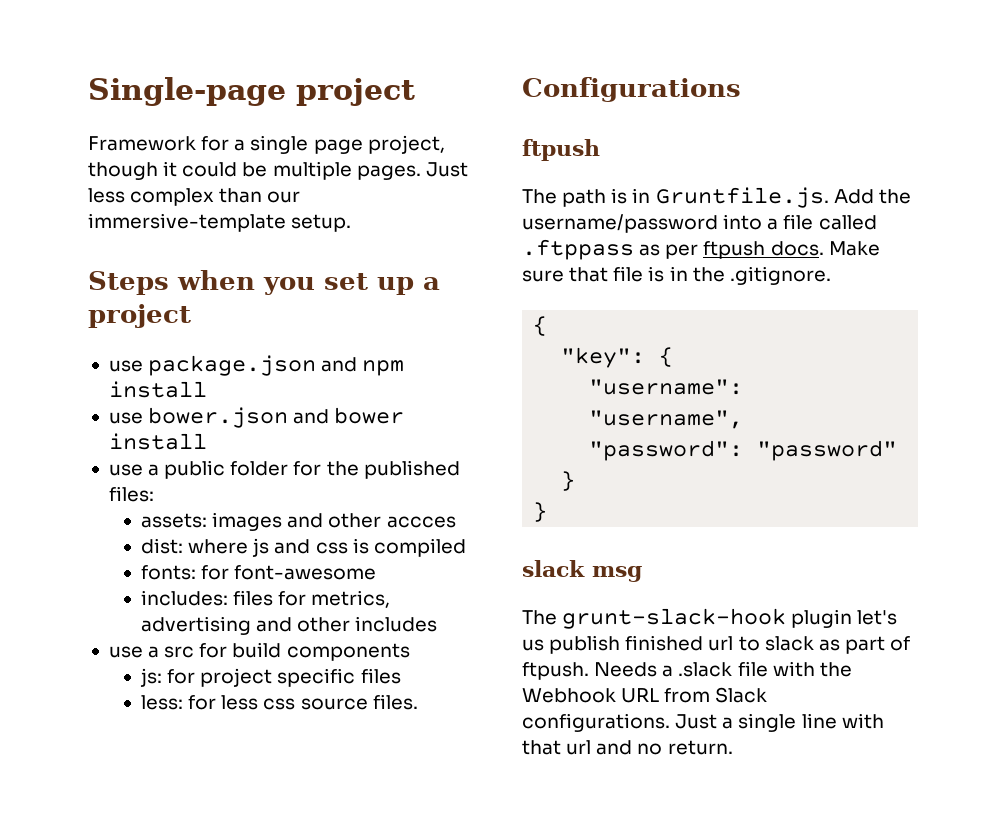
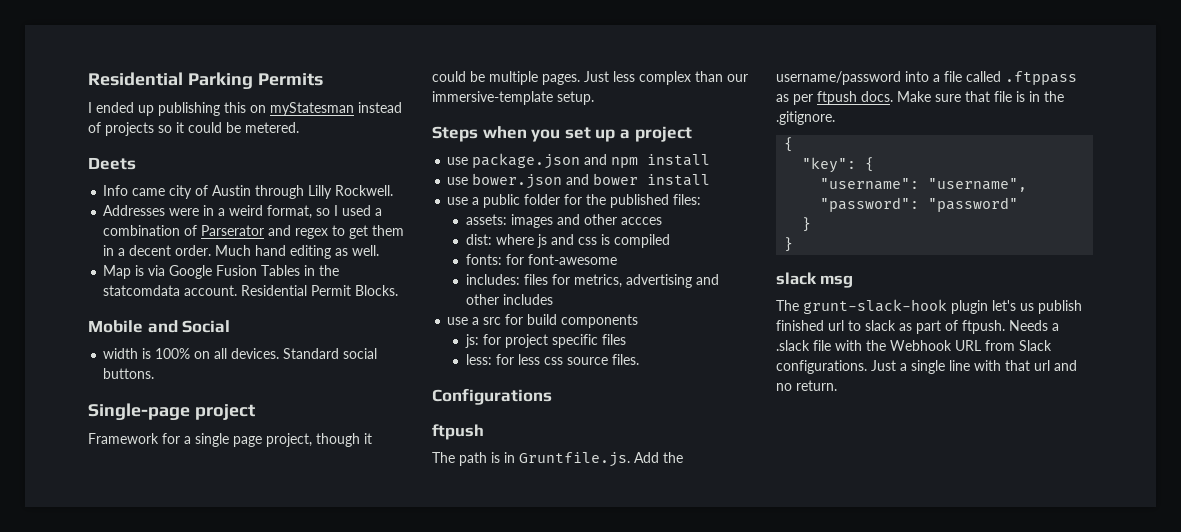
+ Residential Parking Permits
+ I ended up publishing this on myStatesman instead of projects so it could be metered.
+ Deets
+ Info came city of Austin through Lilly Rockwell.
+ Addresses were in a weird format, so I used a combination of Parserator and regex to get them in a decent order. Much hand editing as well.
+ Map is via Google Fusion Tables in the statcomdata account. Residential Permit Blocks.
+ Mobile and Social
+ width is 100% on all devices. Standard social buttons.

